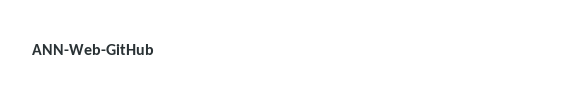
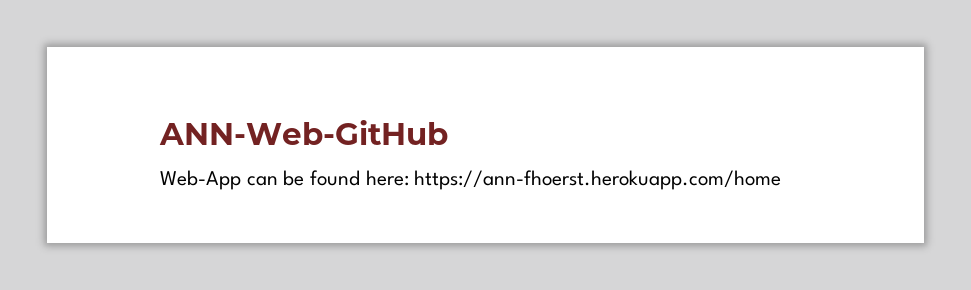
+ Web-App can be found here: https://ann-fhoerst.herokuapp.com/home

